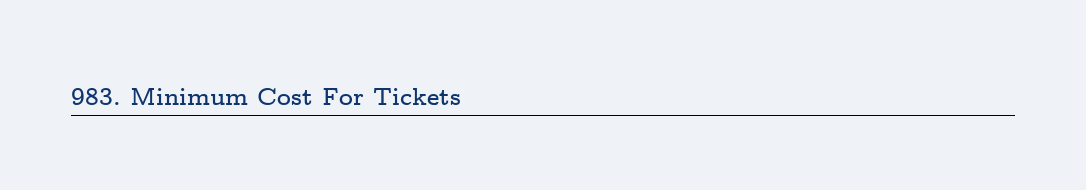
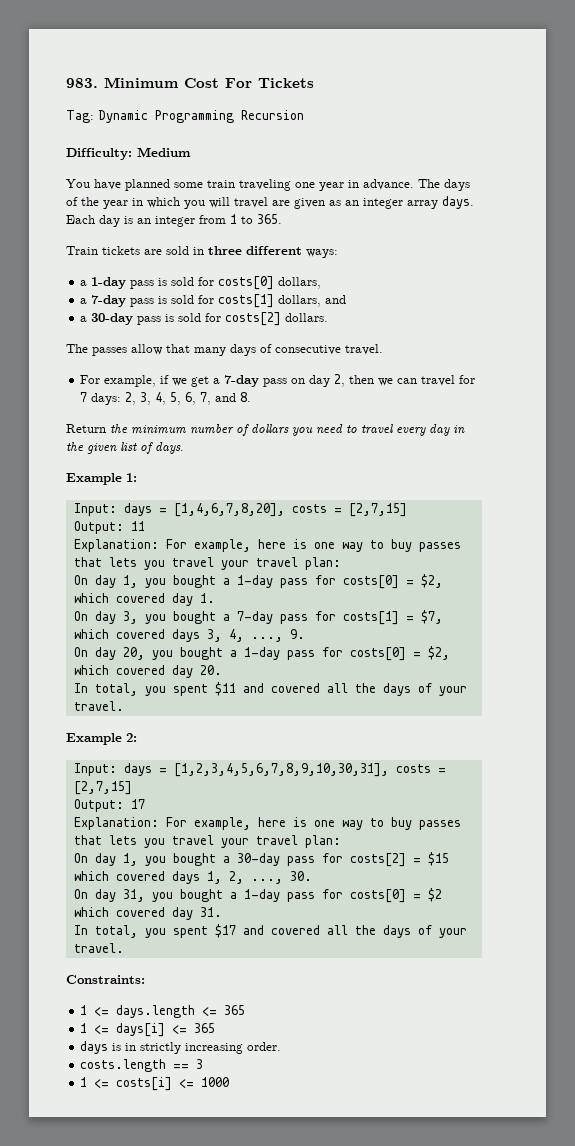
+ Tag: Dynamic Programming Recursion
+ Difficulty: Medium
+ You have planned some train traveling one year in advance. The days of the year in which you will travel are given as an integer array days. Each day is an integer from 1 to 365.
+ Train tickets are sold in three different ways:
+ a 1-day pass is sold for costs[0] dollars,
+ a 7-day pass is sold for costs[1] dollars, and
+ a 30-day pass is sold for costs[2] dollars.
+ The passes allow that many days of consecutive travel.
+ For example, if we get a 7-day pass on day 2, then we can travel for 7 days: 2, 3, 4, 5, 6, 7, and 8.
+ Return the minimum number of dollars you need to travel every day in the given list of days.
+ Example 1:
+ Input: days = [1,4,6,7,8,20], costs = [2,7,15]
+ Output: 11
+ Explanation: For example, here is one way to buy passes that lets you travel your travel plan:
+ On day 1, you bought a 1-day pass for costs[0] = $2, which covered day 1.
+ On day 3, you bought a 7-day pass for costs[1] = $7, which covered days 3, 4, ..., 9.
+ On day 20, you bought a 1-day pass for costs[0] = $2, which covered day 20.
+ In total, you spent $11 and covered all the days of your travel.
+ Example 2:
+ Input: days = [1,2,3,4,5,6,7,8,9,10,30,31], costs = [2,7,15]
+ Output: 17
+ Explanation: For example, here is one way to buy passes that lets you travel your travel plan:
+ On day 1, you bought a 30-day pass for costs[2] = $15 which covered days 1, 2, ..., 30.
+ On day 31, you bought a 1-day pass for costs[0] = $2 which covered day 31.
+ In total, you spent $17 and covered all the days of your travel.
+ Constraints:
+ 1 <= days.length <= 365
+ 1 <= days[i] <= 365
+ days is in strictly increasing order.
+ costs.length == 3
+ 1 <= costs[i] <= 1000

